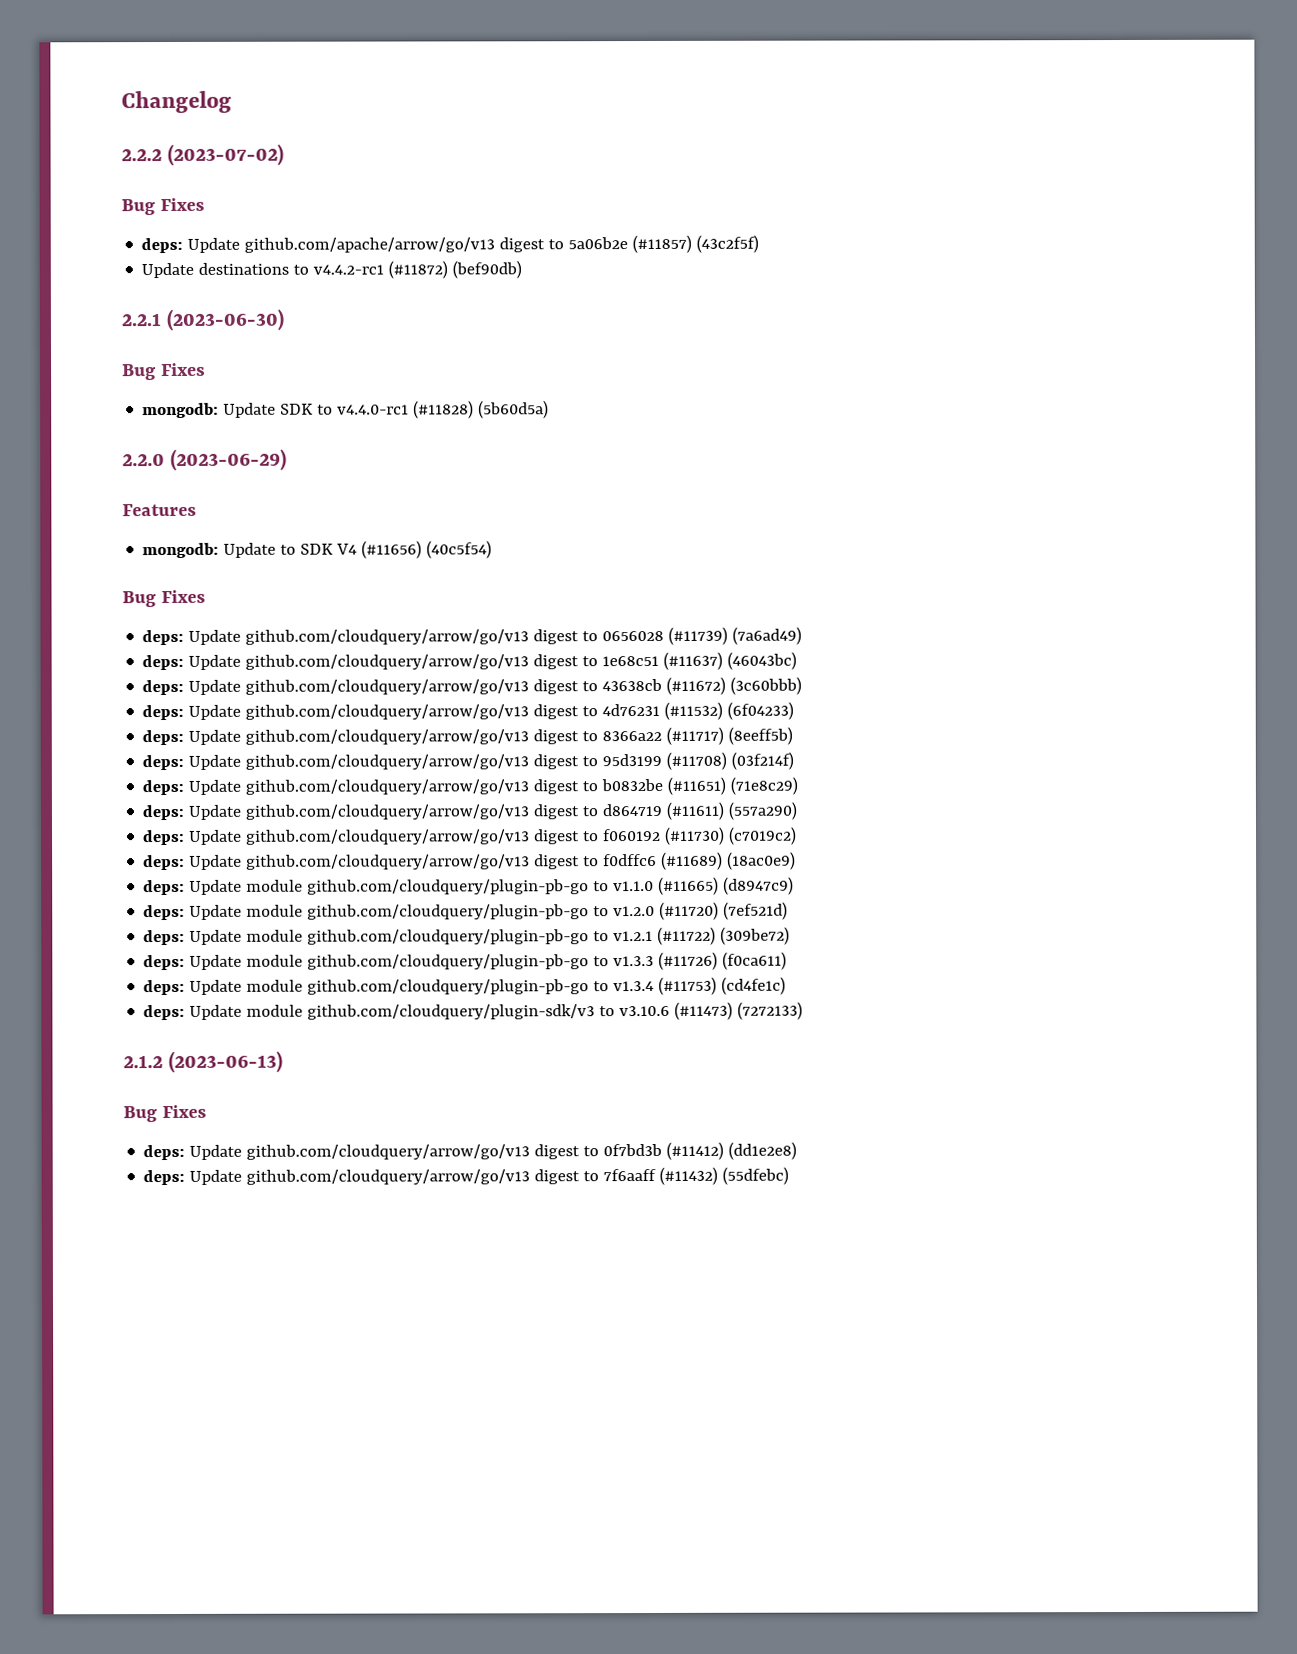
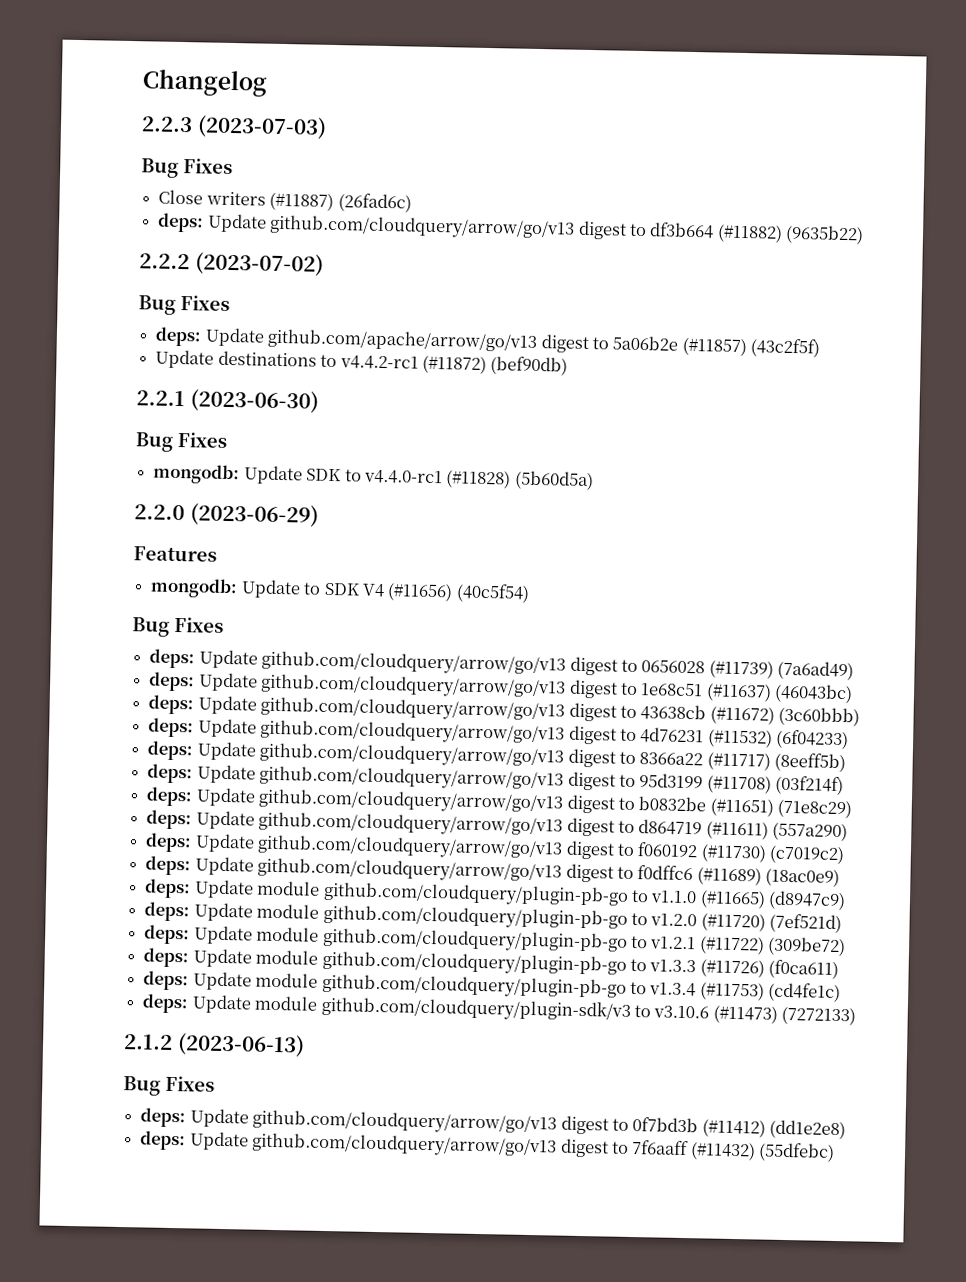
+ 2.2.3 (2023-07-03)
+ Bug Fixes
+ Close writers (#11887) (26fad6c)
+ deps: Update github.com/cloudquery/arrow/go/v13 digest to df3b664 (#11882) (9635b22)

